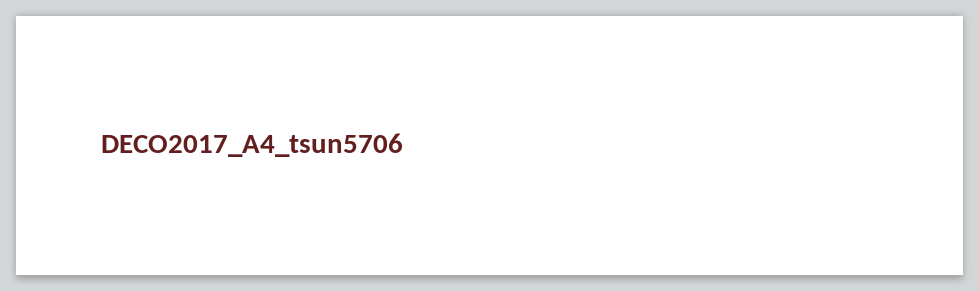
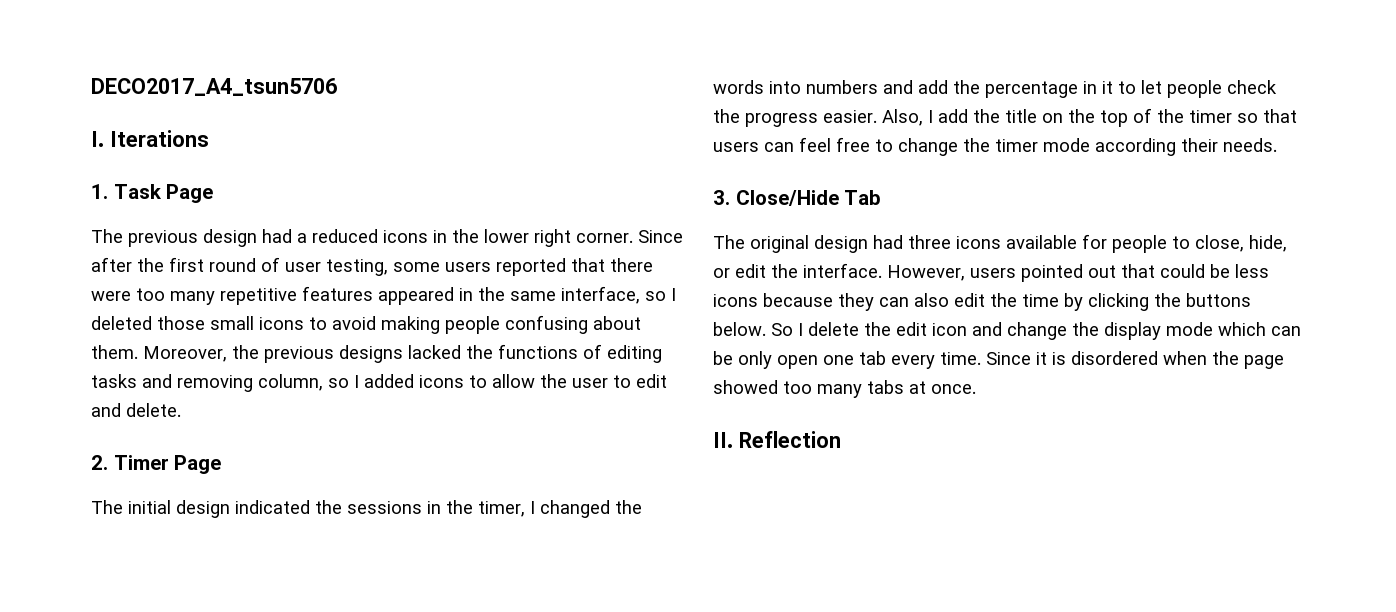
+ I. Iterations
+ 1. Task Page
+ The previous design had a reduced icons in the lower right corner. Since after the first round of user testing, some users reported that there were too many repetitive features appeared in the same interface, so I deleted those small icons to avoid making people confusing about them. Moreover, the previous designs lacked the functions of editing tasks and removing column, so I added icons to allow the user to edit and delete.
+ 2. Timer Page
+ The initial design indicated the sessions in the timer, I changed the words into numbers and add the percentage in it to let people check the progress easier. Also, I add the title on the top of the timer so that users can feel free to change the timer mode according their needs.
+ 3. Close/Hide Tab
+ The original design had three icons available for people to close, hide, or edit the interface. However, users pointed out that could be less icons because they can also edit the time by clicking the buttons below. So I delete the edit icon and change the display mode which can be only open one tab every time. Since it is disordered when the page showed too many tabs at once.
+ II. Reflection

